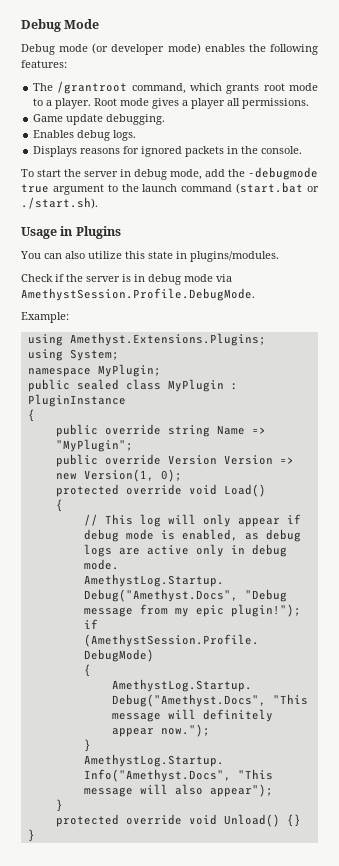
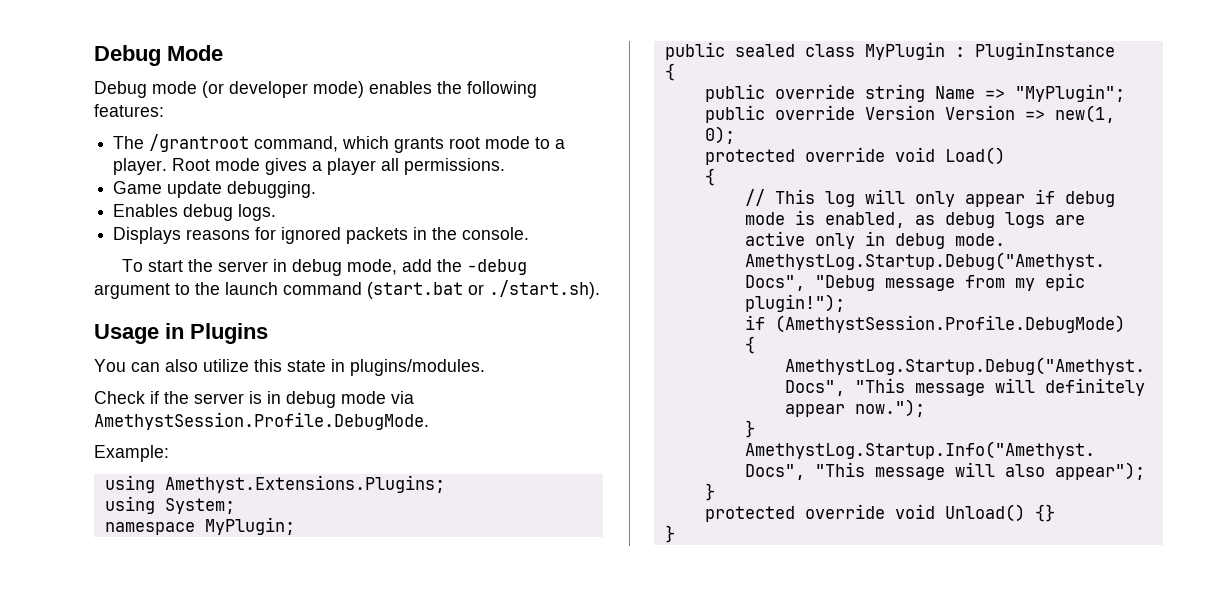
- To start the server in debug mode, add the -debugmode true argument to the launch command (start.bat or ./start.sh).
+ To start the server in debug mode, add the -debug argument to the launch command (start.bat or ./start.sh).
- public override Version Version => new Version(1, 0);
+ public override Version Version => new(1, 0);

